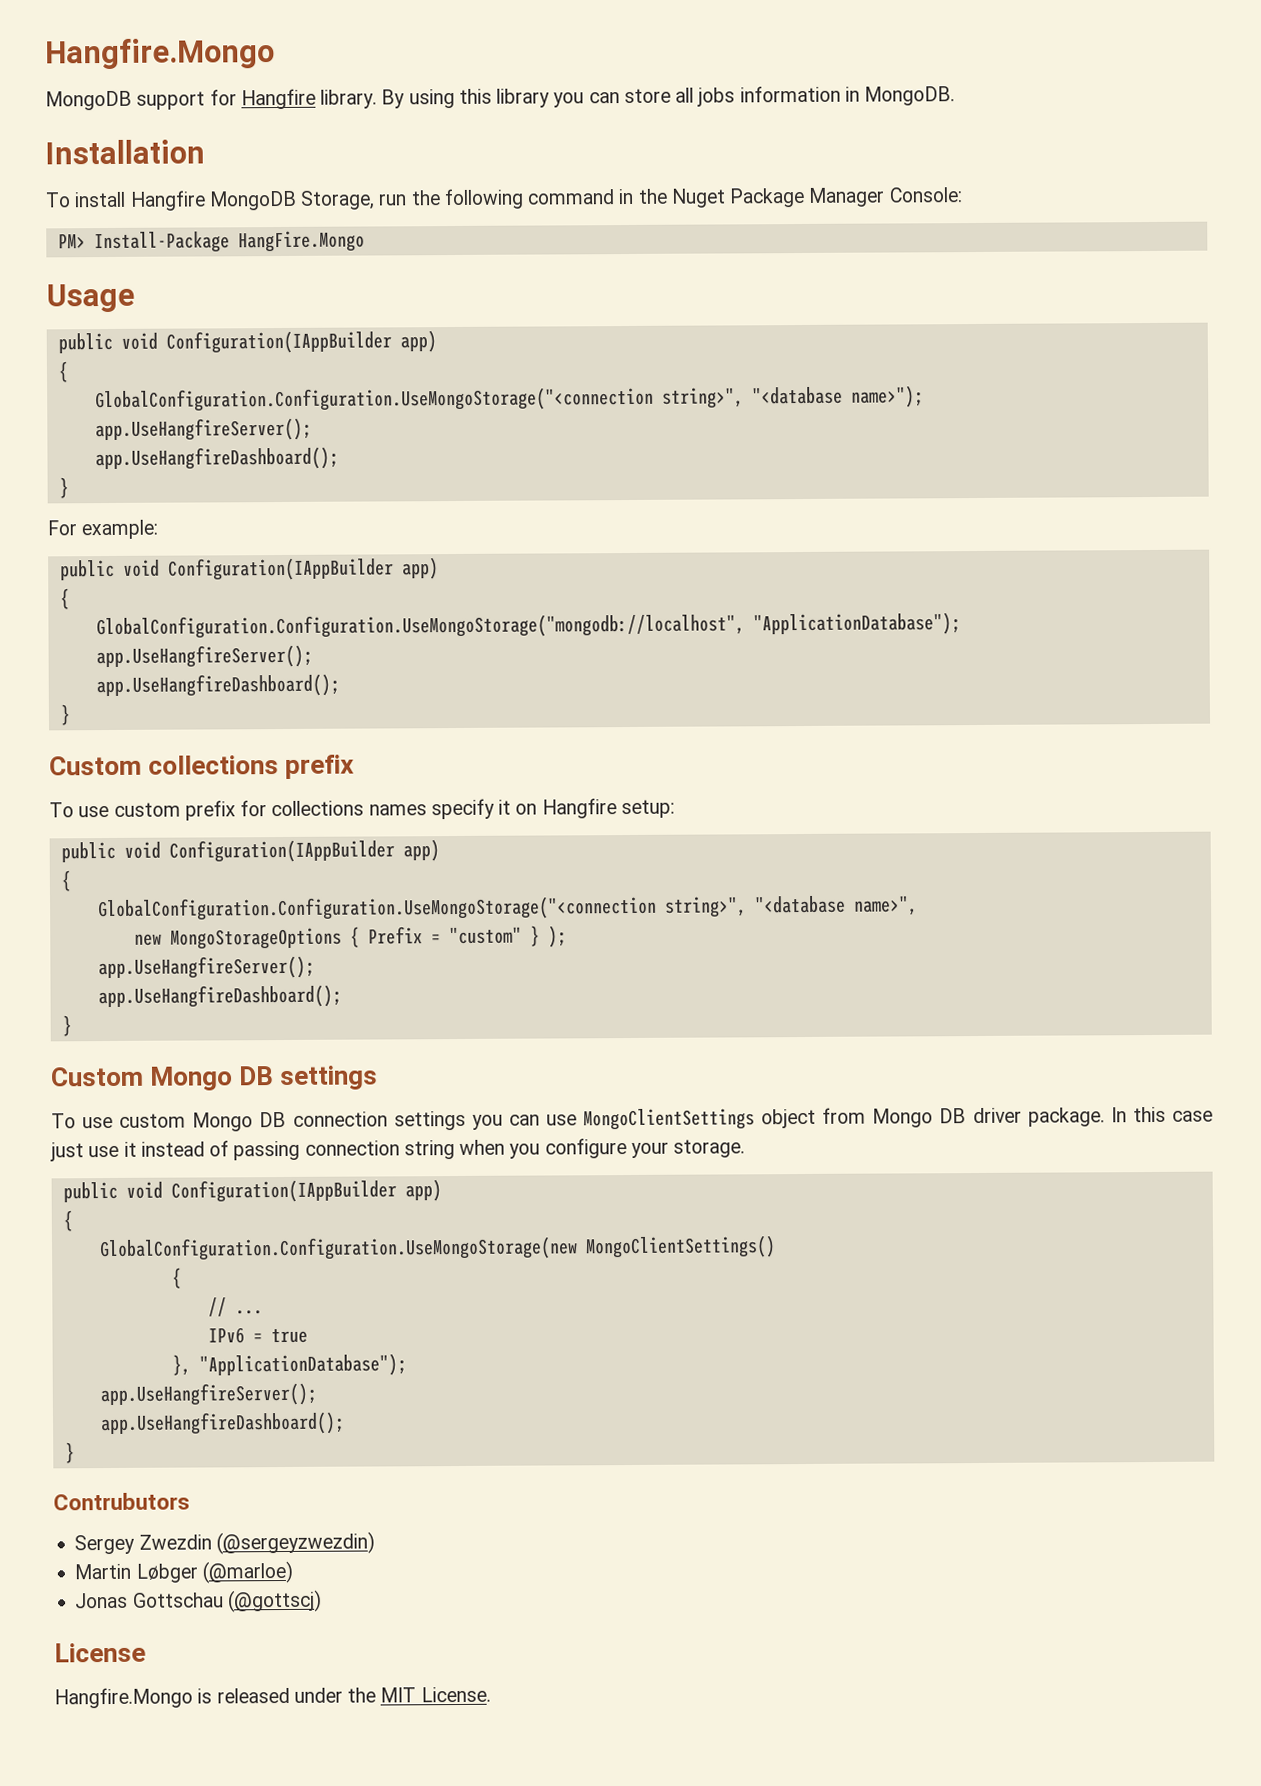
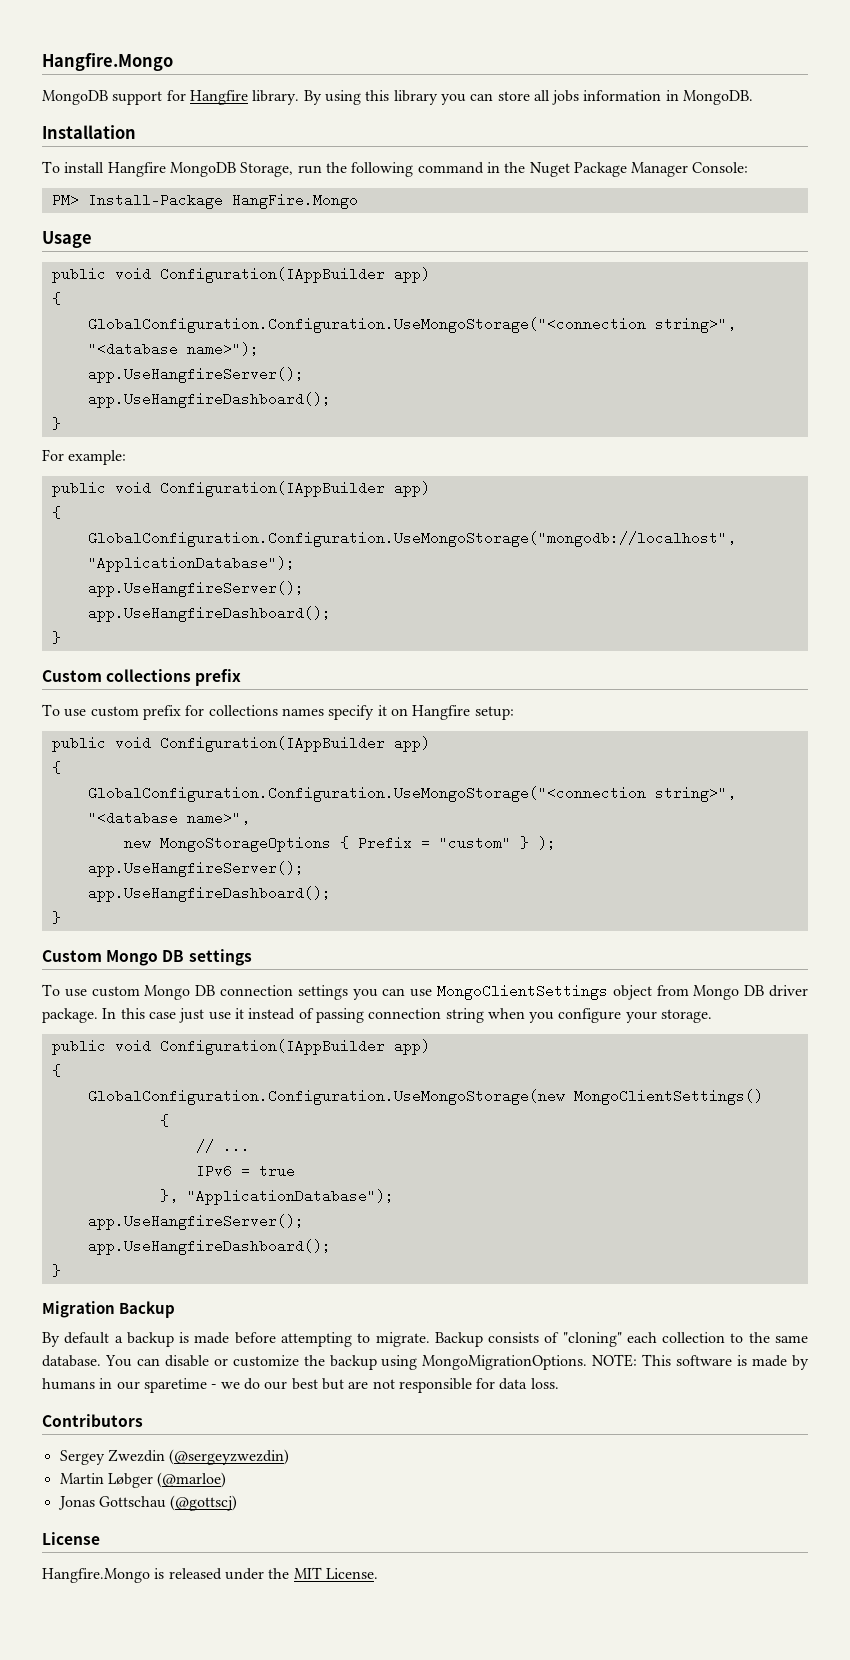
- Contrubutors
+ Migration Backup
+ By default a backup is made before attempting to migrate. Backup consists of "cloning" each collection to the same database. You can disable or customize the backup using MongoMigrationOptions. NOTE: This software is made by humans in our sparetime - we do our best but are not responsible for data loss.
+ Contributors

